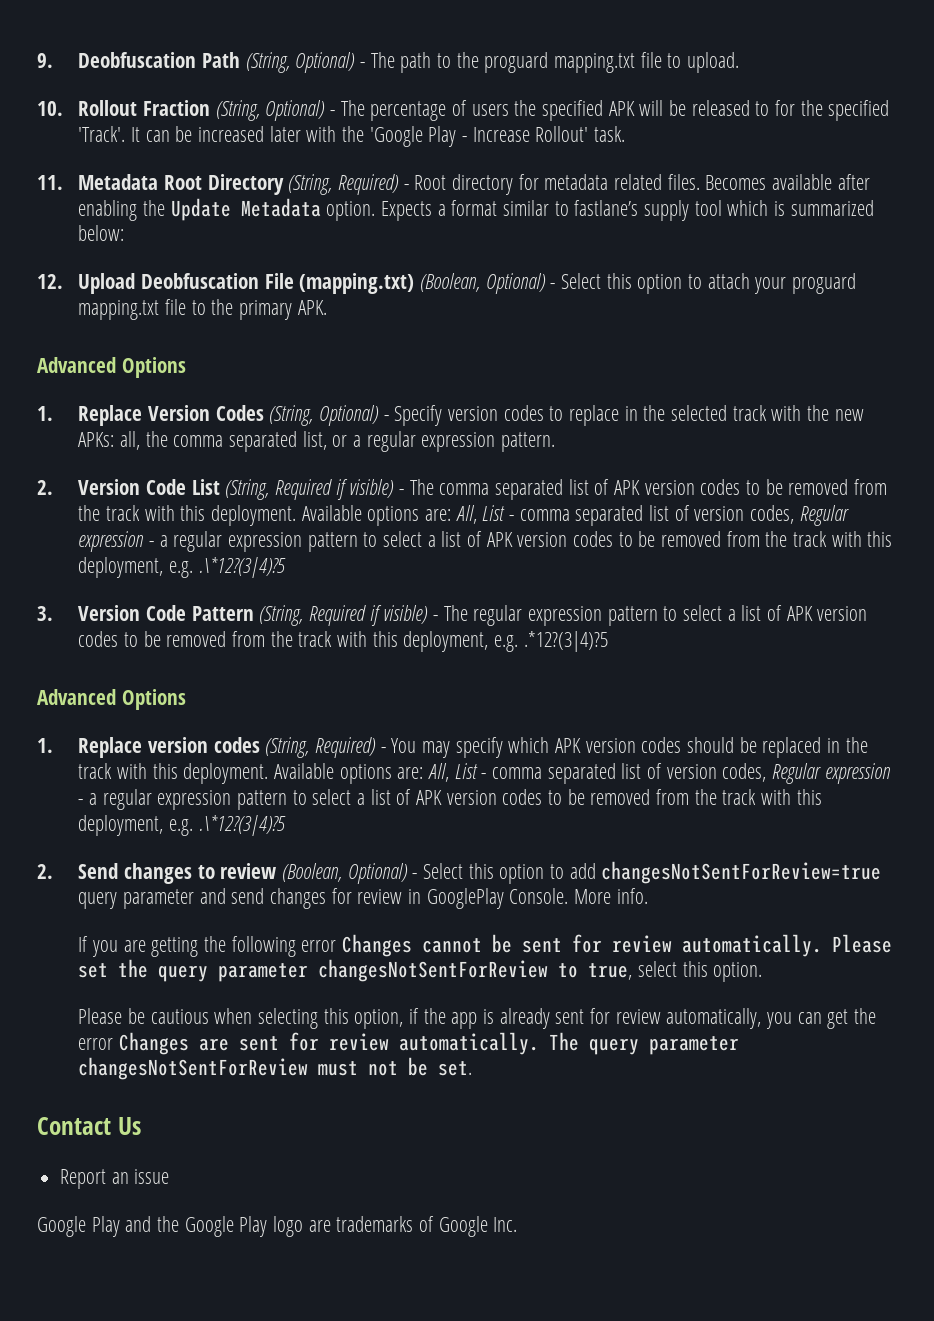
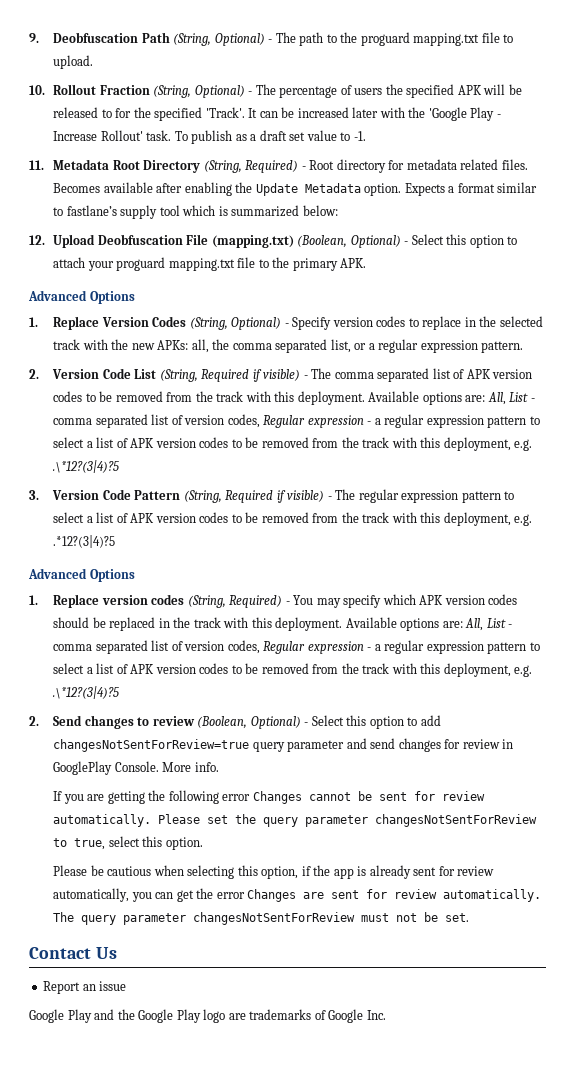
+ To publish as a draft set value to -1.

